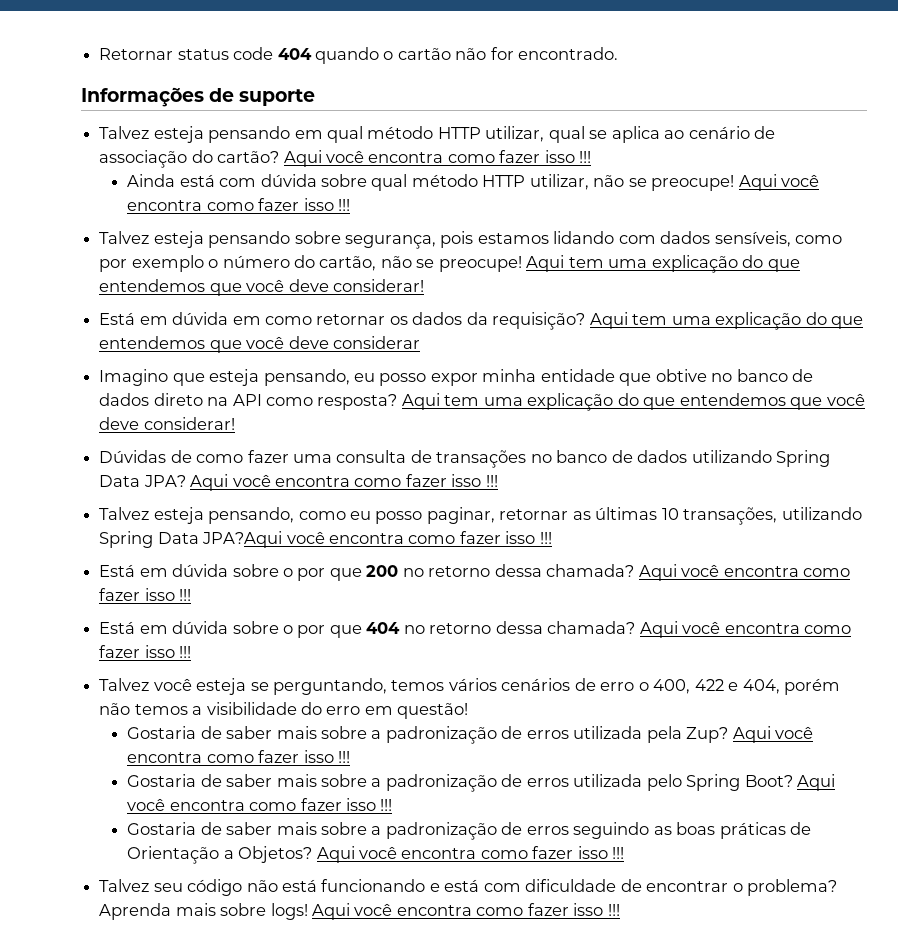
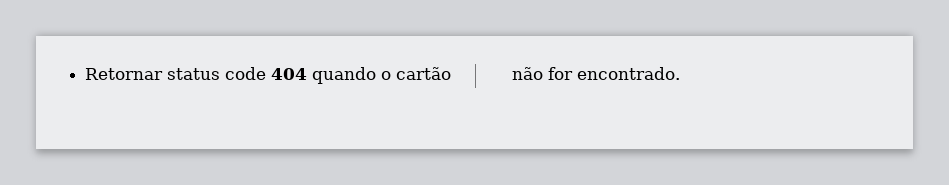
- Informações de suporte
- Talvez esteja pensando em qual método HTTP utilizar, qual se aplica ao cenário de associação do cartão? Aqui você encontra como fazer isso !!!
- Ainda está com dúvida sobre qual método HTTP utilizar, não se preocupe! Aqui você encontra como fazer isso !!!
- Talvez esteja pensando sobre segurança, pois estamos lidando com dados sensíveis, como por exemplo o número do cartão, não se preocupe! Aqui tem uma explicação do que entendemos que você deve considerar!
- Está em dúvida em como retornar os dados da requisição? Aqui tem uma explicação do que entendemos que você deve considerar
- Imagino que esteja pensando, eu posso expor minha entidade que obtive no banco de dados direto na API como resposta? Aqui tem uma explicação do que entendemos que você deve considerar!
- Dúvidas de como fazer uma consulta de transações no banco de dados utilizando Spring Data JPA? Aqui você encontra como fazer isso !!!
- Talvez esteja pensando, como eu posso paginar, retornar as últimas 10 transações, utilizando Spring Data JPA?Aqui você encontra como fazer isso !!!
- Está em dúvida sobre o por que 200 no retorno dessa chamada? Aqui você encontra como fazer isso !!!
- Está em dúvida sobre o por que 404 no retorno dessa chamada? Aqui você encontra como fazer isso !!!
- Talvez você esteja se perguntando, temos vários cenários de erro o 400, 422 e 404, porém não temos a visibilidade do erro em questão!
- Gostaria de saber mais sobre a padronização de erros utilizada pela Zup? Aqui você encontra como fazer isso !!!
- Gostaria de saber mais sobre a padronização de erros utilizada pelo Spring Boot? Aqui você encontra como fazer isso !!!
- Gostaria de saber mais sobre a padronização de erros seguindo as boas práticas de Orientação a Objetos? Aqui você encontra como fazer isso !!!
- Talvez seu código não está funcionando e está com dificuldade de encontrar o problema? Aprenda mais sobre logs! Aqui você encontra como fazer isso !!!

